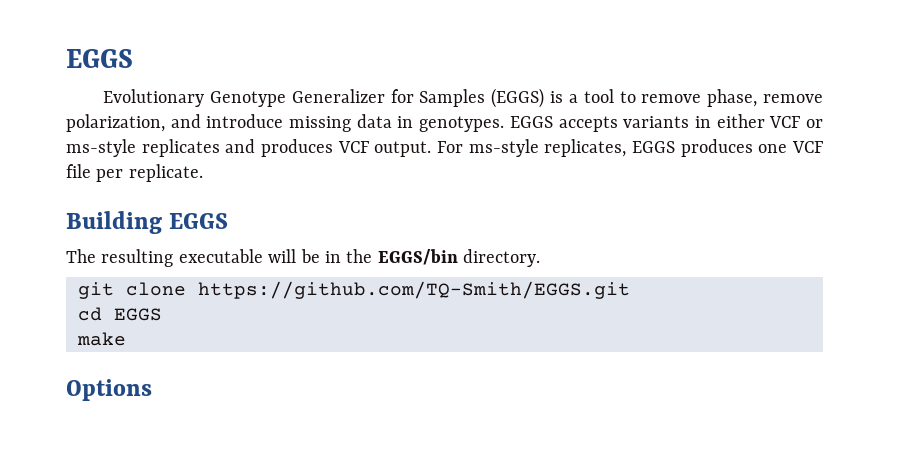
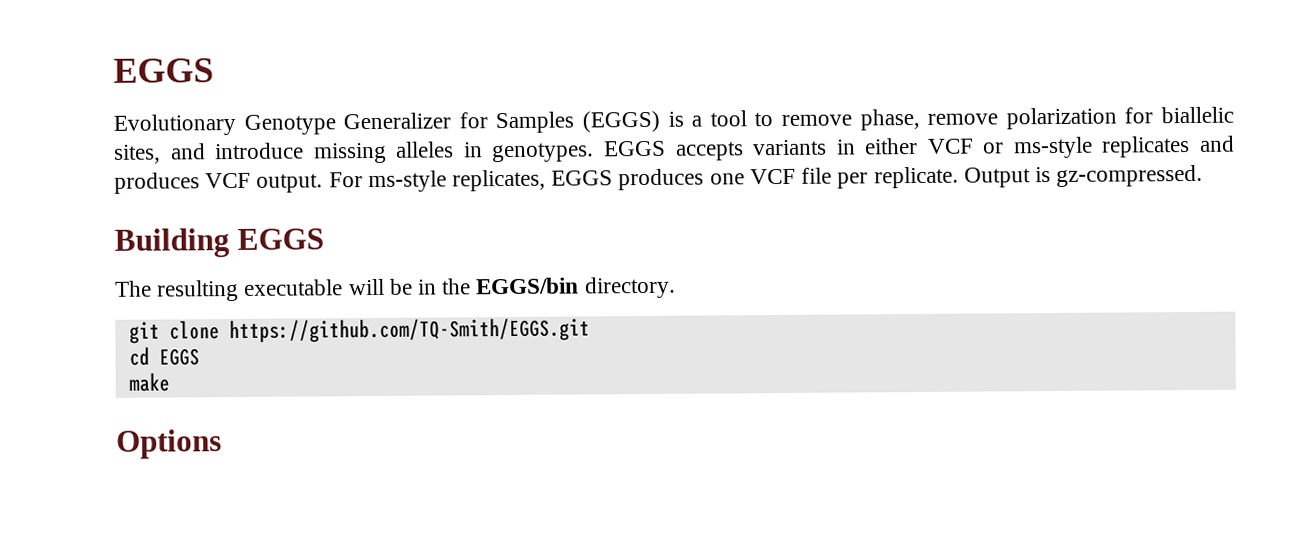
- Evolutionary Genotype Generalizer for Samples (EGGS) is a tool to remove phase, remove polarization, and introduce missing data in genotypes.
+ Evolutionary Genotype Generalizer for Samples (EGGS) is a tool to remove phase, remove polarization for biallelic sites, and introduce missing alleles in genotypes.
+ Output is gz-compressed.

